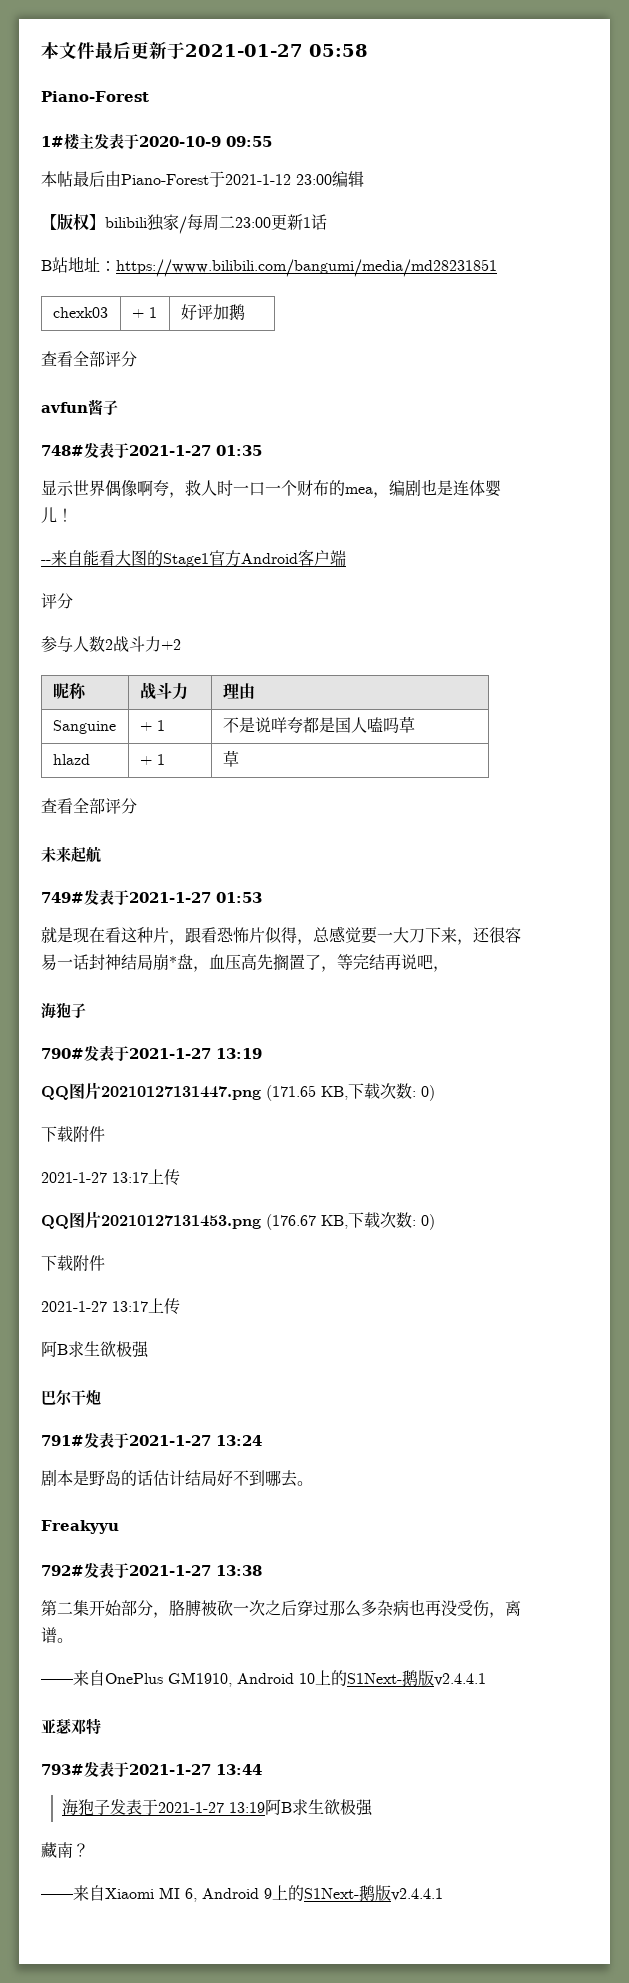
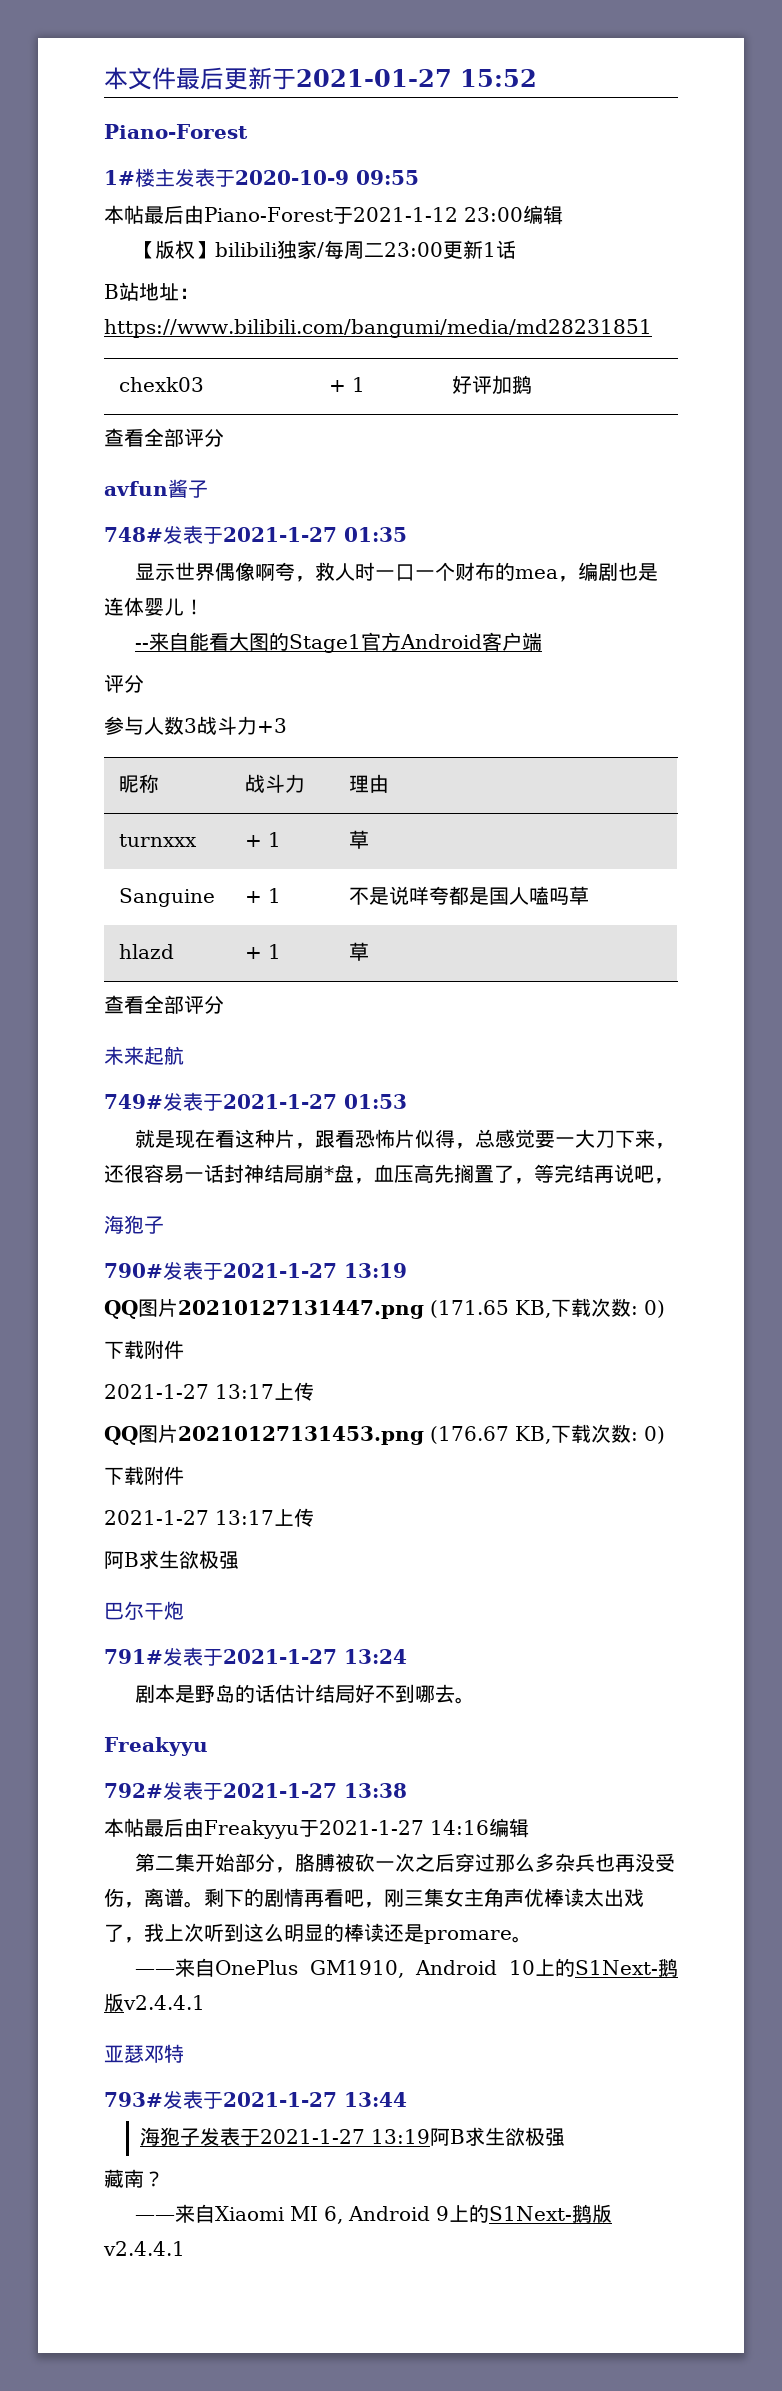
- 本文件最后更新于2021-01-27 05:58
+ 本文件最后更新于2021-01-27 15:52
- 参与人数2战斗力+2
+ 参与人数3战斗力+3
+ turnxxx | + 1 | 草
+ 本帖最后由Freakyyu于2021-1-27 14:16编辑
- 第二集开始部分，胳膊被砍一次之后穿过那么多杂病也再没受伤，离谱。
+ 第二集开始部分，胳膊被砍一次之后穿过那么多杂兵也再没受伤，离谱。剩下的剧情再看吧，刚三集女主角声优棒读太出戏了，我上次听到这么明显的棒读还是promare。

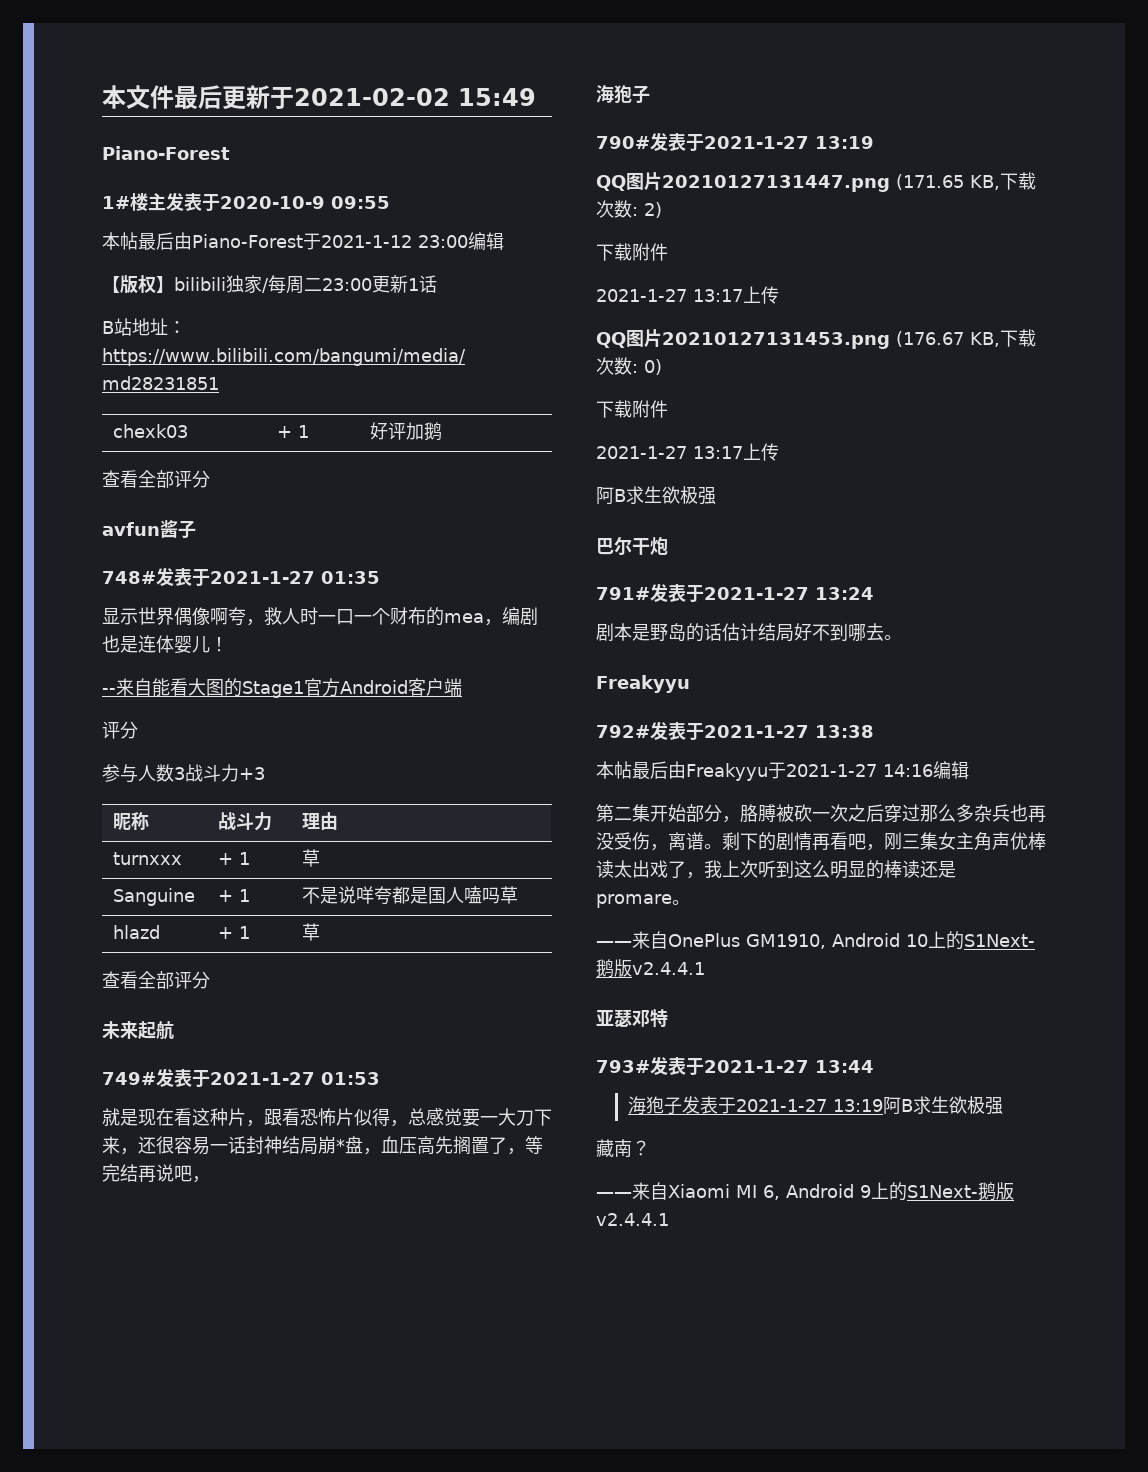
- 本文件最后更新于2021-01-27 15:52
+ 本文件最后更新于2021-02-02 15:49
- QQ图片20210127131447.png (171.65 KB,下载次数: 0)
+ QQ图片20210127131447.png (171.65 KB,下载次数: 2)

